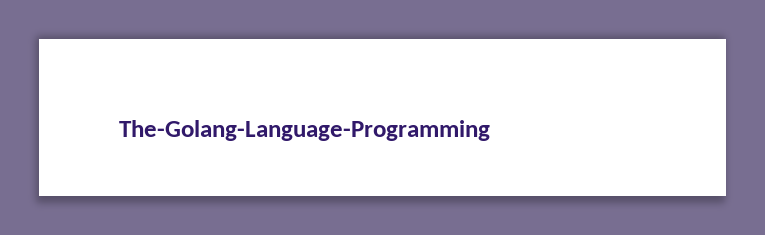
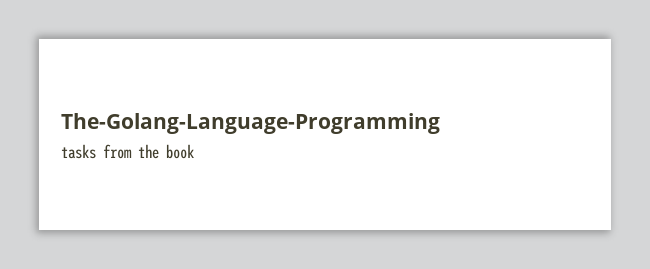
+ tasks from the book

